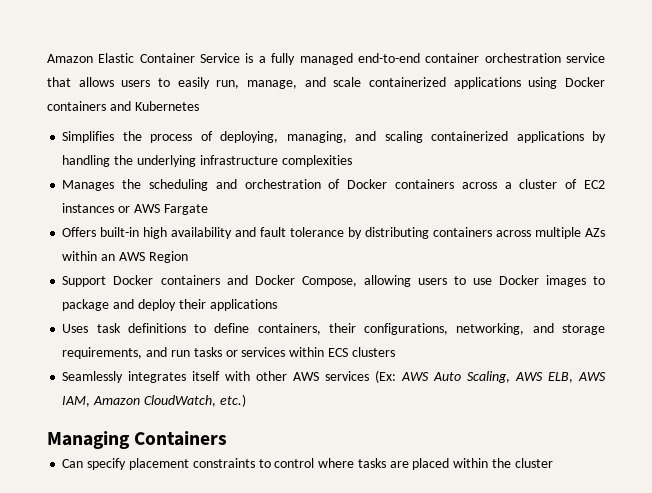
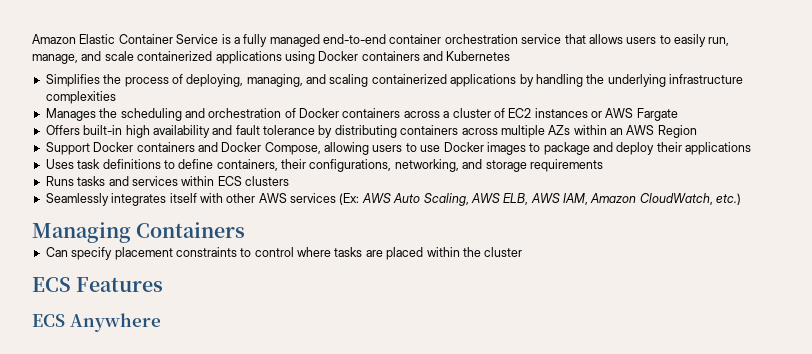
- Uses task definitions to define containers, their configurations, networking, and storage requirements, and run tasks or services within ECS clusters
+ Uses task definitions to define containers, their configurations, networking, and storage requirements
+ Runs tasks and services within ECS clusters
+ ECS Features
+ ECS Anywhere

